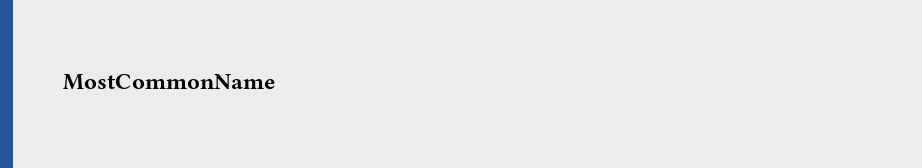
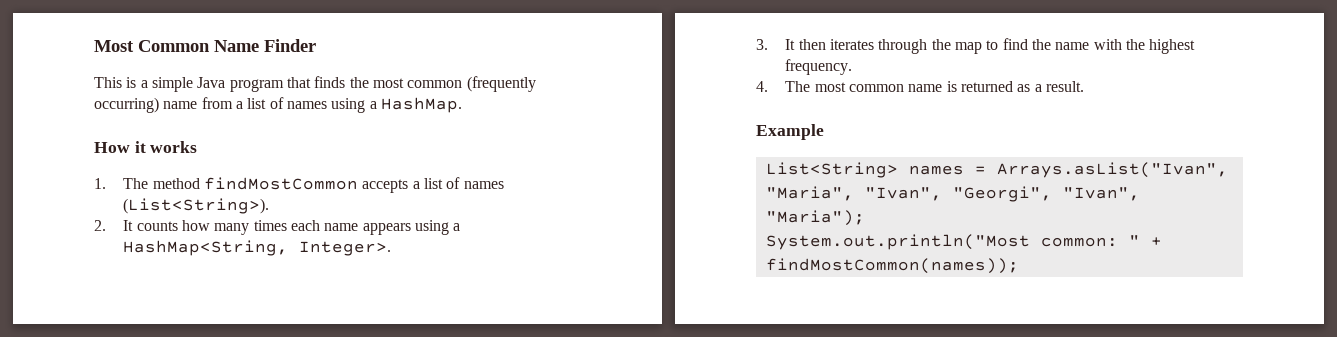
- MostCommonName
+ Most Common Name Finder
+ This is a simple Java program that finds the most common (frequently occurring) name from a list of names using a HashMap.
+ How it works
+ 1. The method findMostCommon accepts a list of names (List<String>).
+ 2. It counts how many times each name appears using a HashMap<String, Integer>.
+ 3. It then iterates through the map to find the name with the highest frequency.
+ 4. The most common name is returned as a result.
+ Example
+ List<String> names = Arrays.asList("Ivan", "Maria", "Ivan", "Georgi", "Ivan", "Maria");
+ System.out.println("Most common: " + findMostCommon(names));

